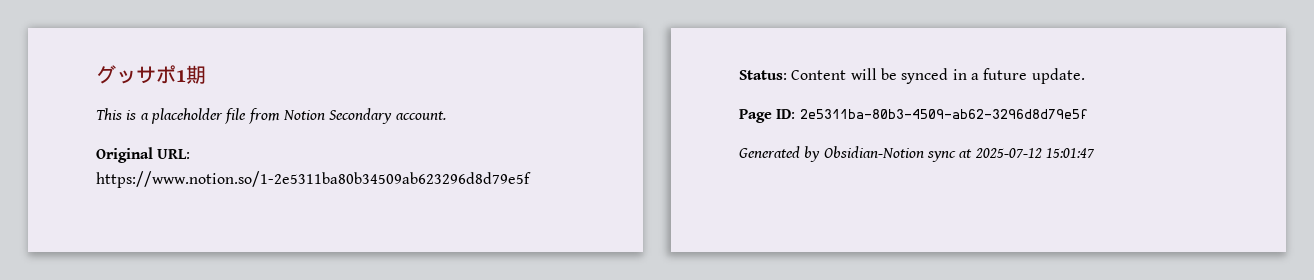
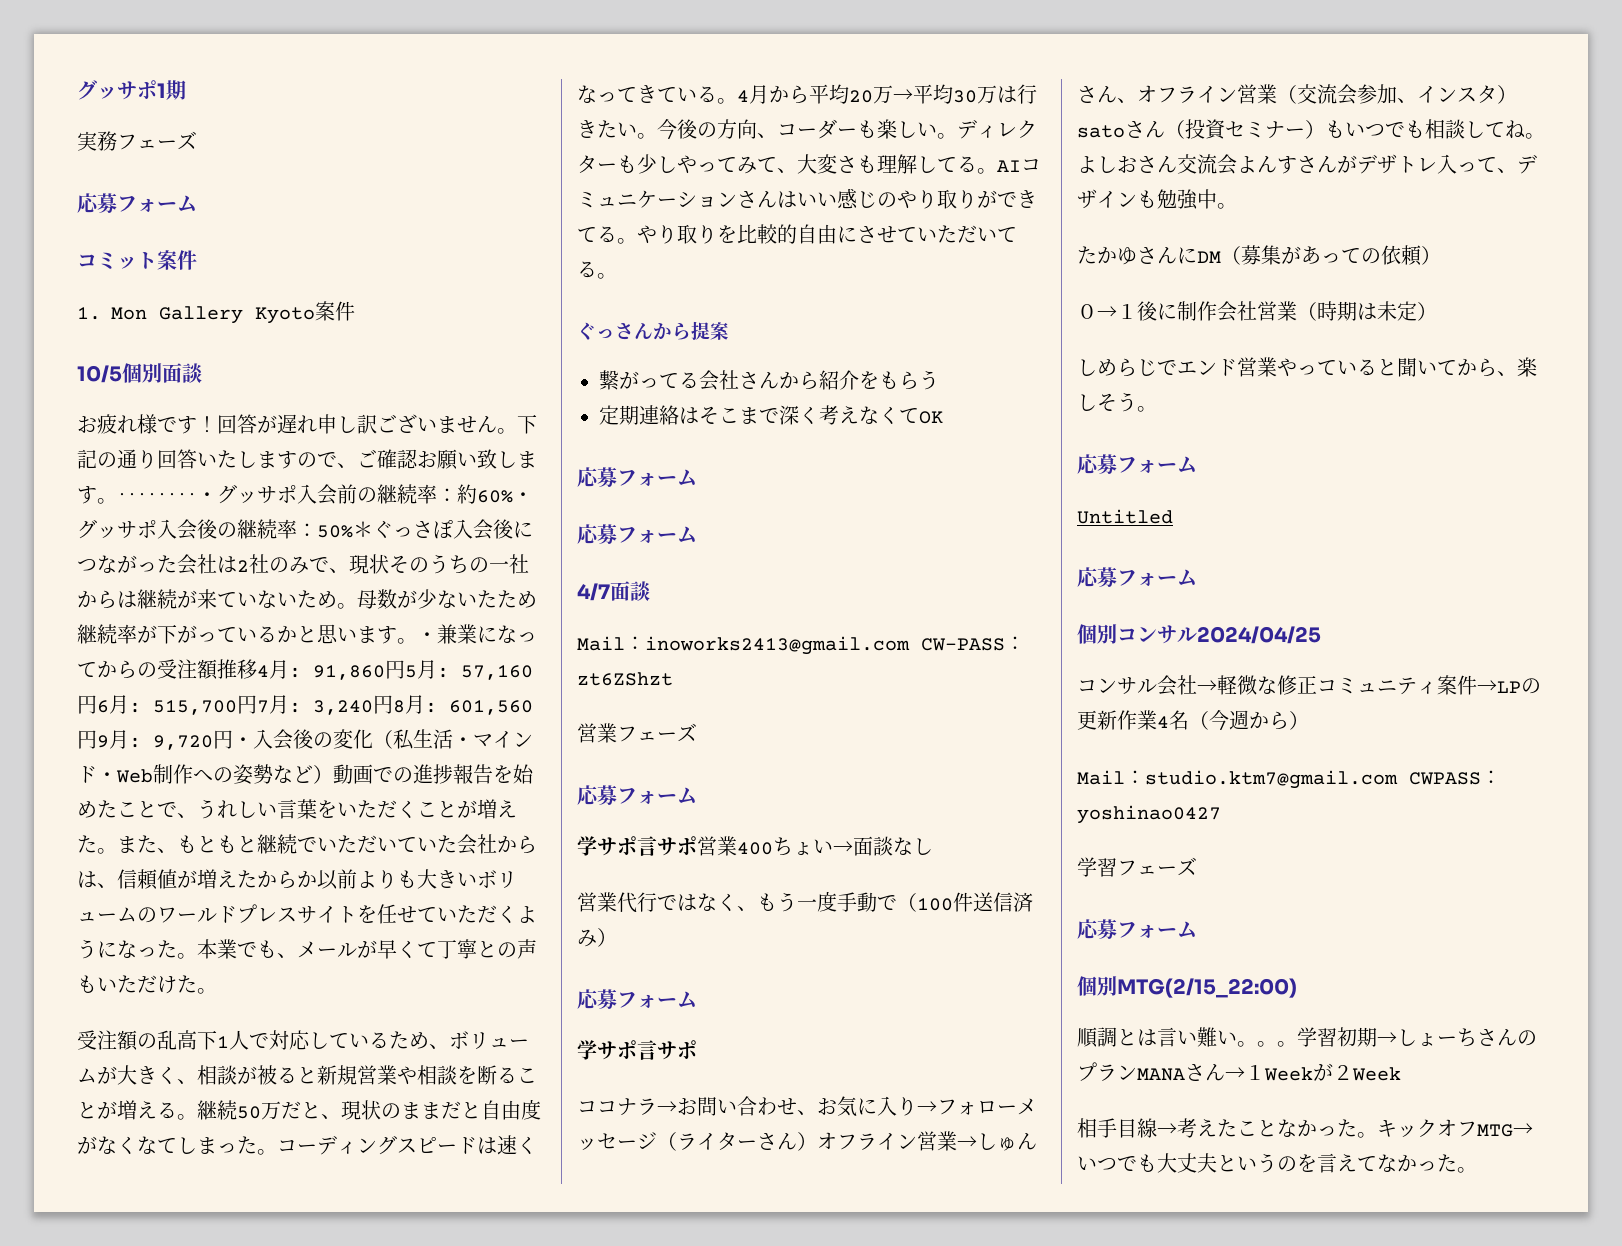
- This is a placeholder file from Notion Secondary account.
- Original URL: https://www.notion.so/1-2e5311ba80b34509ab623296d8d79e5f
- Status: Content will be synced in a future update.
- Page ID: 2e5311ba-80b3-4509-ab62-3296d8d79e5f
- Generated by Obsidian-Notion sync at 2025-07-12 15:01:47
+ 実務フェーズ
+ 応募フォーム
+ コミット案件
+ 1. Mon Gallery Kyoto案件
+ 10/5個別面談
+ お疲れ様です！回答が遅れ申し訳ございません。下記の通り回答いたしますので、ご確認お願い致します。‥‥‥‥・グッサポ入会前の継続率：約60%・グッサポ入会後の継続率：50%＊ぐっさぽ入会後につながった会社は2社のみで、現状そのうちの一社からは継続が来ていないため。母数が少ないたため継続率が下がっているかと思います。・兼業になってからの受注額推移4月: 91,860円5月: 57,160円6月: 515,700円7月: 3,240円8月: 601,560円9月: 9,720円・入会後の変化（私生活・マインド・Web制作への姿勢など）動画での進捗報告を始めたことで、うれしい言葉をいただくことが増えた。また、もともと継続でいただいていた会社からは、信頼値が増えたからか以前よりも大きいボリュームのワールドプレスサイトを任せていただくようになった。本業でも、メールが早くて丁寧との声もいただけた。
+ 受注額の乱高下1人で対応しているため、ボリュームが大きく、相談が被ると新規営業や相談を断ることが増える。継続50万だと、現状のままだと自由度がなくなてしまった。コーディングスピードは速くなってきている。4月から平均20万→平均30万は行きたい。今後の方向、コーダーも楽しい。ディレクターも少しやってみて、大変さも理解してる。AIコミュニケーションさんはいい感じのやり取りができてる。やり取りを比較的自由にさせていただいてる。
+ ぐっさんから提案
+ 繋がってる会社さんから紹介をもらう
+ 定期連絡はそこまで深く考えなくてOK
+ 応募フォーム
+ 応募フォーム
+ 4/7面談
+ Mail：inoworks2413@gmail.com CW-PASS：zt6ZShzt
+ 営業フェーズ
+ 応募フォーム
+ 学サポ言サポ営業400ちょい→面談なし
+ 営業代行ではなく、もう一度手動で（100件送信済み）
+ 応募フォーム
+ 学サポ言サポ
+ ココナラ→お問い合わせ、お気に入り→フォローメッセージ（ライターさん）オフライン営業→しゅんさん、オフライン営業（交流会参加、インスタ）satoさん（投資セミナー）もいつでも相談してね。よしおさん交流会よんすさんがデザトレ入って、デザインも勉強中。
+ たかゆさんにDM（募集があっての依頼）
+ ０→１後に制作会社営業（時期は未定）
+ しめらじでエンド営業やっていると聞いてから、楽しそう。
+ 応募フォーム
+ Untitled
+ 応募フォーム
+ 個別コンサル2024/04/25
+ コンサル会社→軽微な修正コミュニティ案件→LPの更新作業4名（今週から）
+ Mail：studio.ktm7@gmail.com CWPASS：yoshinao0427
+ 学習フェーズ
+ 応募フォーム
+ 個別MTG(2/15_22:00)
+ 順調とは言い難い。。。学習初期→しょーちさんのプランMANAさん→１Weekが２Week
+ 相手目線→考えたことなかった。キックオフMTG→いつでも大丈夫というのを言えてなかった。

